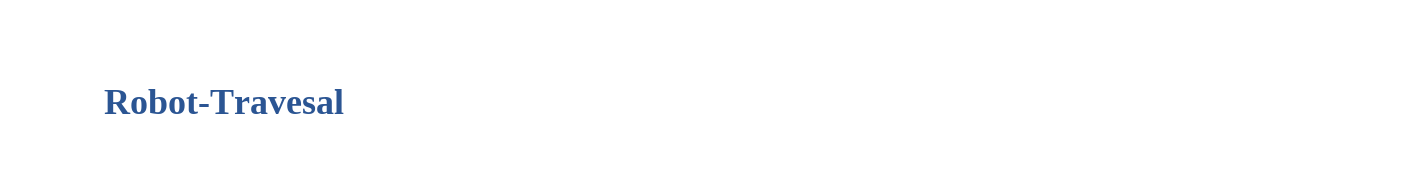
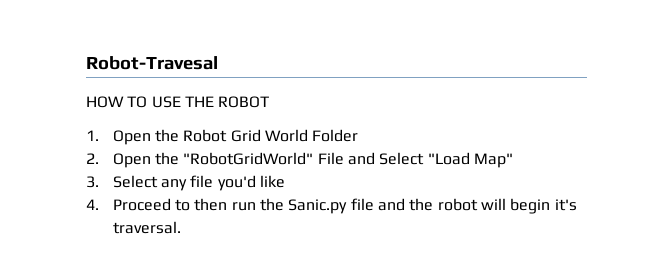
+ HOW TO USE THE ROBOT
+ 1. Open the Robot Grid World Folder
+ 2. Open the "RobotGridWorld" File and Select "Load Map"
+ 3. Select any file you'd like
+ 4. Proceed to then run the Sanic.py file and the robot will begin it's traversal.

